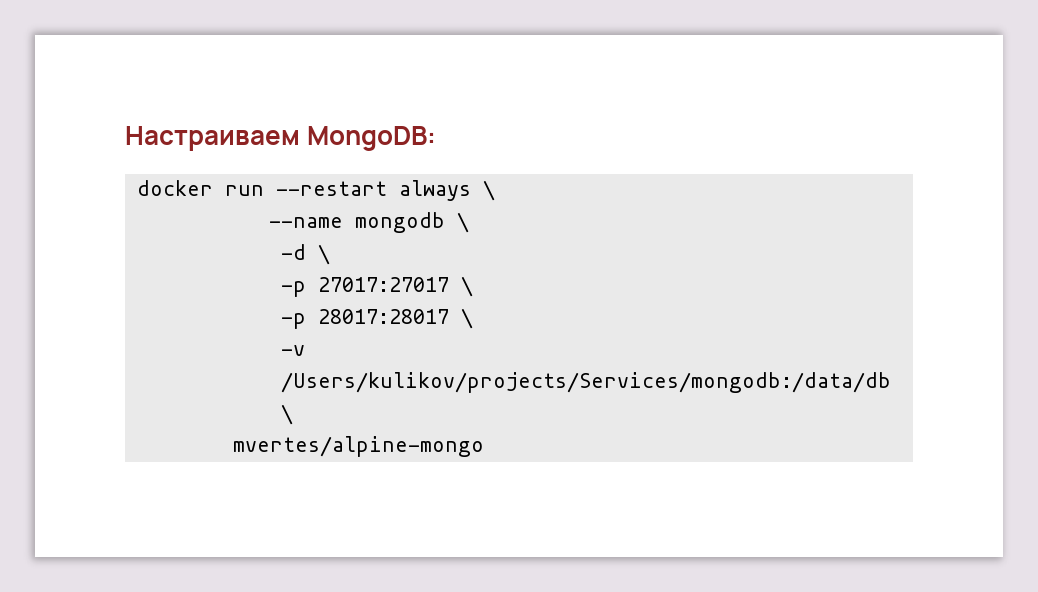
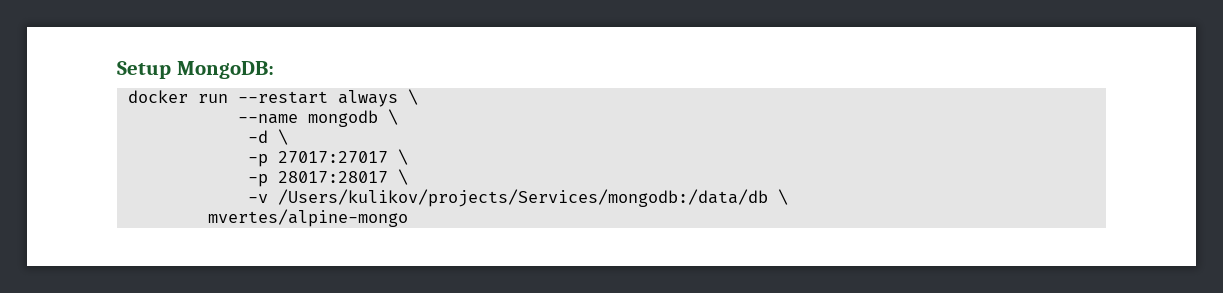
- Настраиваем MongoDB:
+ Setup MongoDB:

